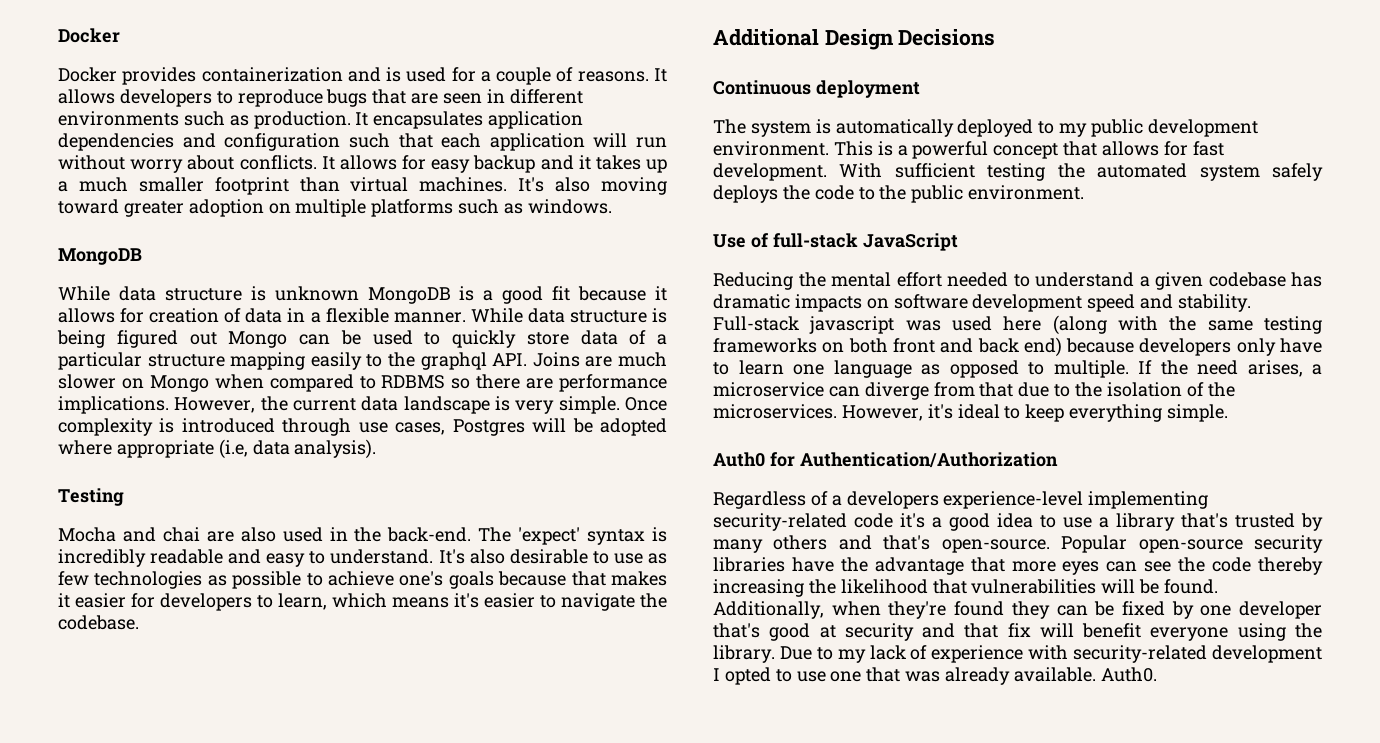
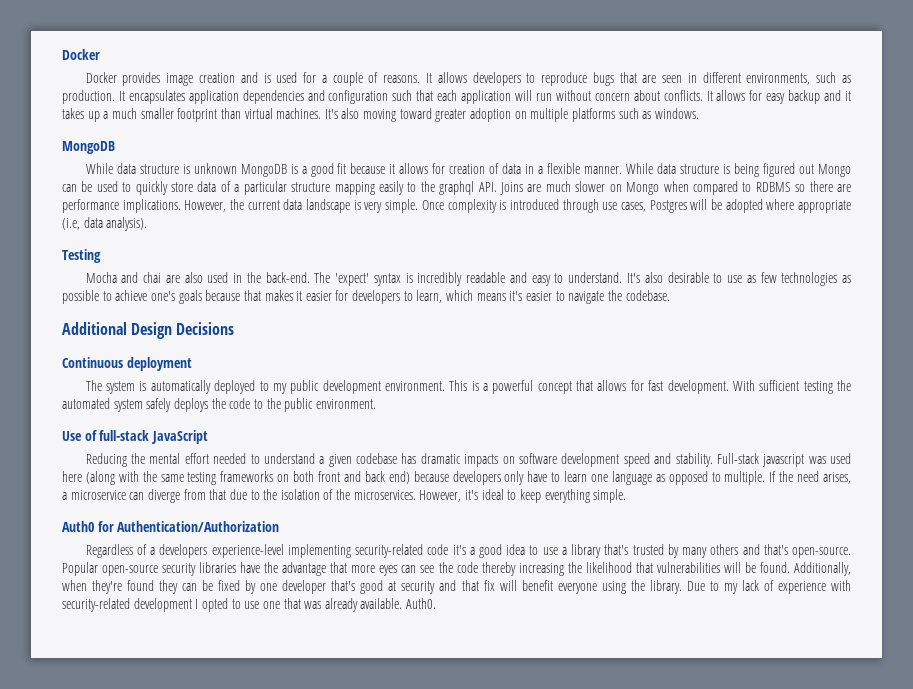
- Docker provides containerization and is used for a couple of reasons.
+ Docker provides image creation and is used for a couple of reasons.
- It allows developers to reproduce bugs that are seen in different environments such as production.
+ It allows developers to reproduce bugs that are seen in different environments, such as production.
- It encapsulates application dependencies and configuration such that each application will run without worry about conflicts.
+ It encapsulates application dependencies and configuration such that each application will run without concern about conflicts.

